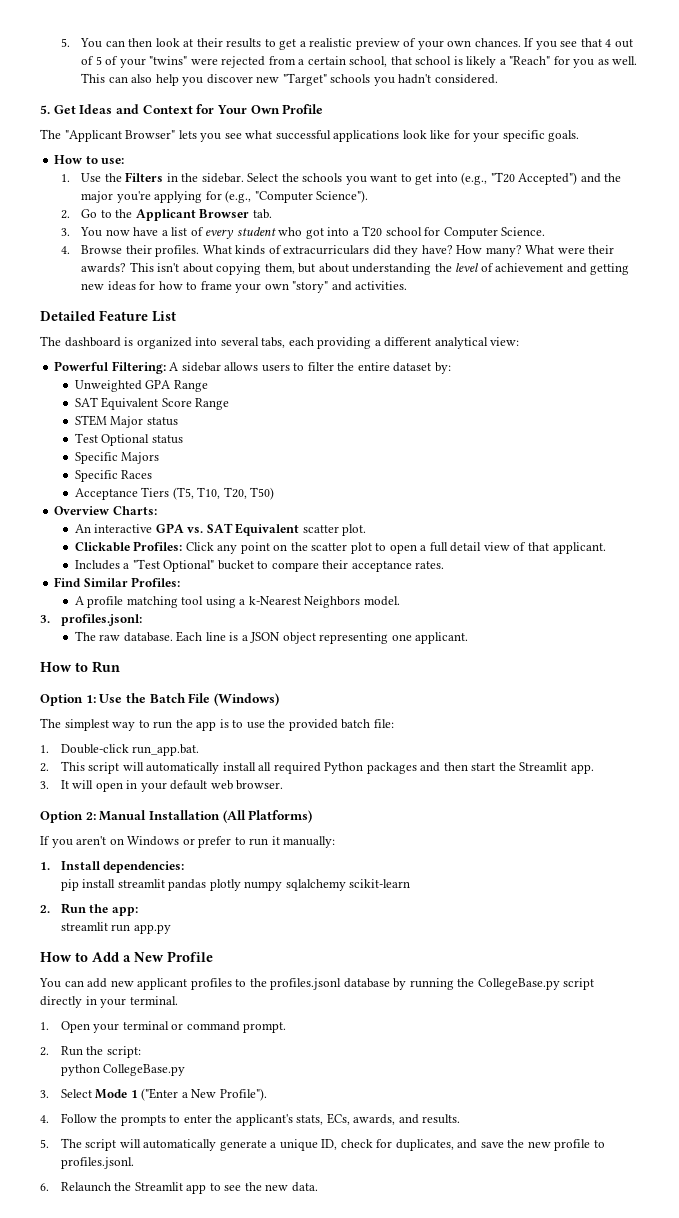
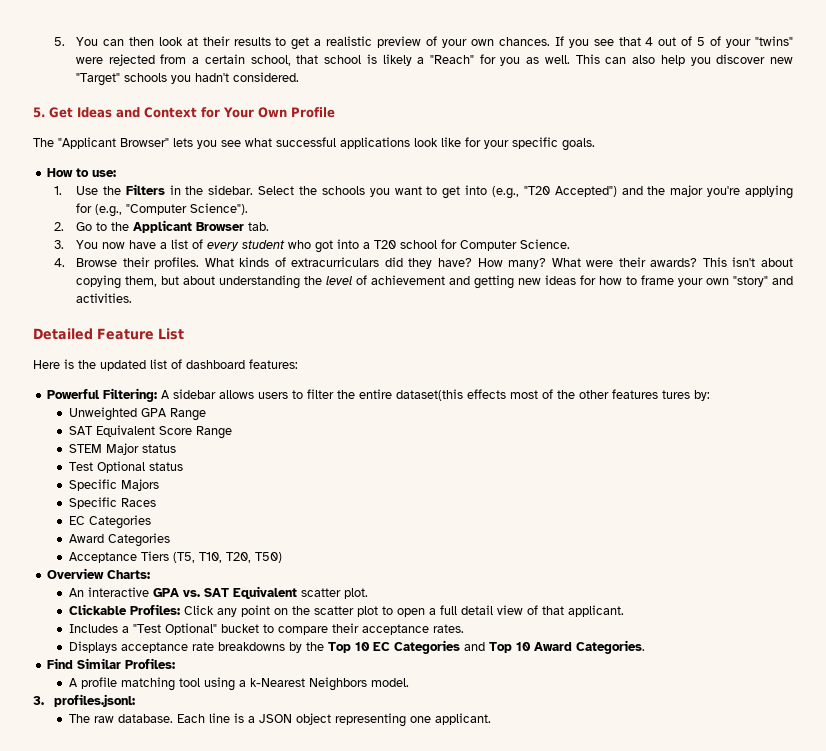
- The dashboard is organized into several tabs, each providing a different analytical view:
+ Here is the updated list of dashboard features:
- Powerful Filtering: A sidebar allows users to filter the entire dataset by:
+ Powerful Filtering: A sidebar allows users to filter the entire dataset(this effects most of the other features tures by:
  Specific Races
+ EC Categories
+ Award Categories
+ Displays acceptance rate breakdowns by the Top 10 EC Categories and Top 10 Award Categories.
- How to Run
- Option 1: Use the Batch File (Windows)
- The simplest way to run the app is to use the provided batch file:
- 1. Double-click run_app.bat.
- 2. This script will automatically install all required Python packages and then start the Streamlit app.
- 3. It will open in your default web browser.
- Option 2: Manual Installation (All Platforms)
- If you aren't on Windows or prefer to run it manually:
- 1. Install dependencies:
- pip install streamlit pandas plotly numpy sqlalchemy scikit-learn
- 2. Run the app:
- streamlit run app.py
- How to Add a New Profile
- You can add new applicant profiles to the profiles.jsonl database by running the CollegeBase.py script directly in your terminal.
- 1. Open your terminal or command prompt.
- 2. Run the script:
- python CollegeBase.py
- 3. Select Mode 1 ("Enter a New Profile").
- 4. Follow the prompts to enter the applicant's stats, ECs, awards, and results.
- 5. The script will automatically generate a unique ID, check for duplicates, and save the new profile to profiles.jsonl.
- 6. Relaunch the Streamlit app to see the new data.

